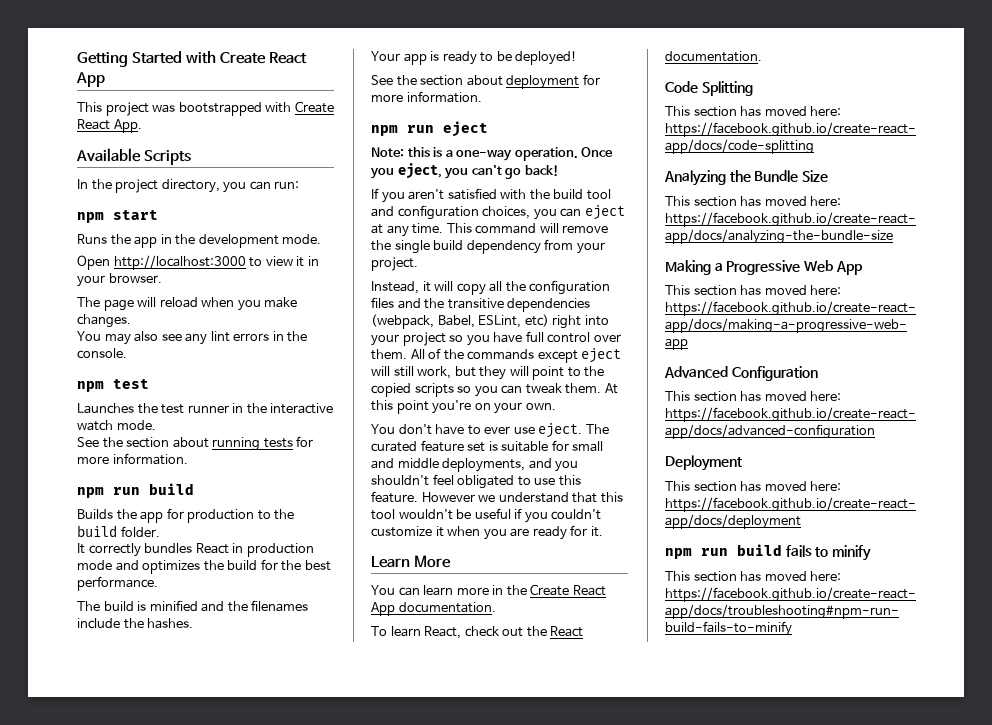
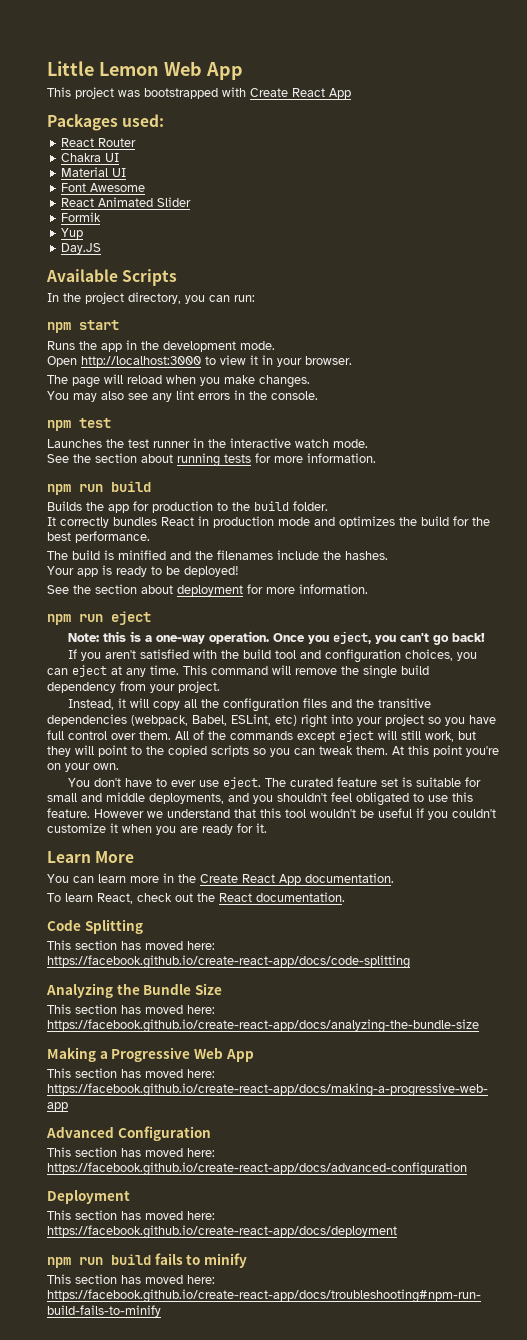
- Getting Started with Create React App
+ Little Lemon Web App
- This project was bootstrapped with Create React App.
+ This project was bootstrapped with Create React App
+ Packages used:
+ React Router
+ Chakra UI
+ Material UI
+ Font Awesome
+ React Animated Slider
+ Formik
+ Yup
+ Day.JS

